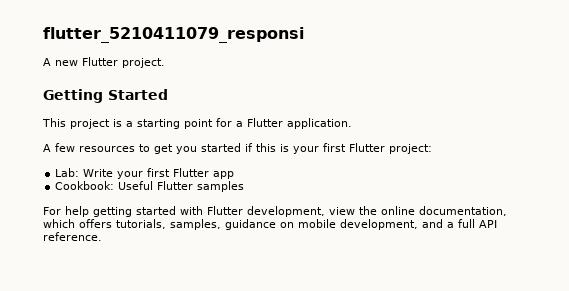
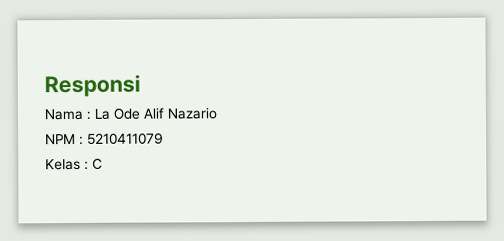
- flutter_5210411079_responsi
- A new Flutter project.
- Getting Started
- This project is a starting point for a Flutter application.
- A few resources to get you started if this is your first Flutter project:
- Lab: Write your first Flutter app
- Cookbook: Useful Flutter samples
- For help getting started with Flutter development, view the online documentation, which offers tutorials, samples, guidance on mobile development, and a full API reference.
+ Responsi
+ Nama : La Ode Alif Nazario
+ NPM : 5210411079
+ Kelas : C

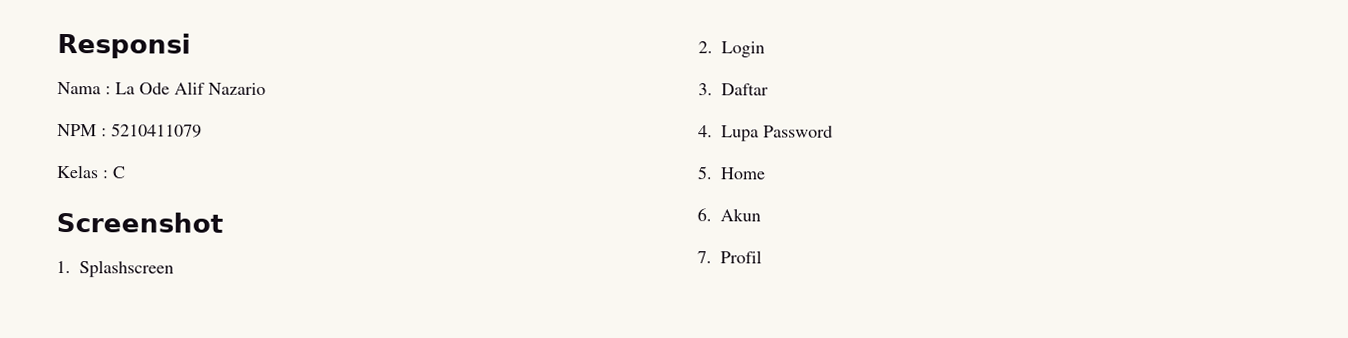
+ Screenshot
+ 1. Splashscreen
+ 2. Login
+ 3. Daftar
+ 4. Lupa Password
+ 5. Home
+ 6. Akun
+ 7. Profil

